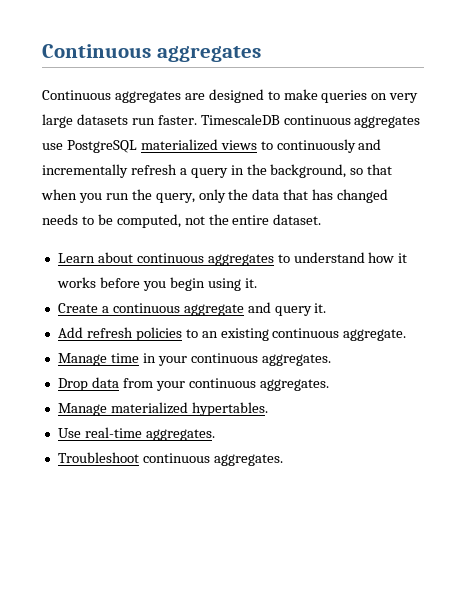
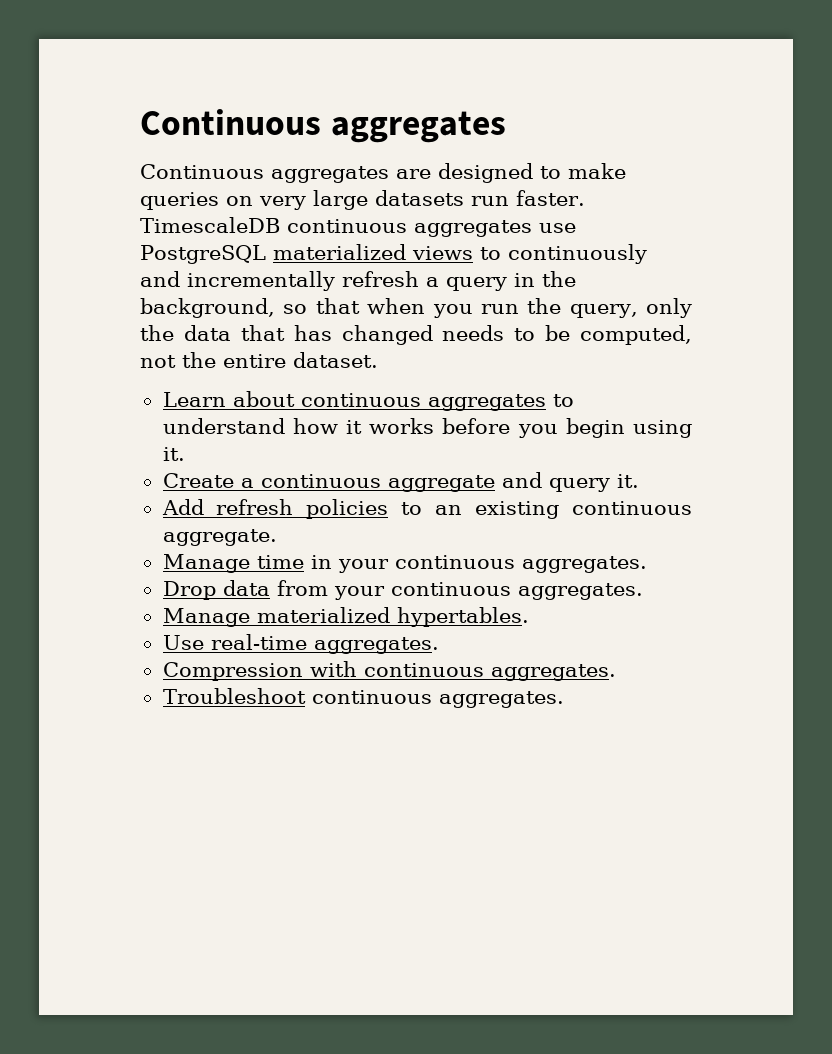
+ Compression with continuous aggregates.

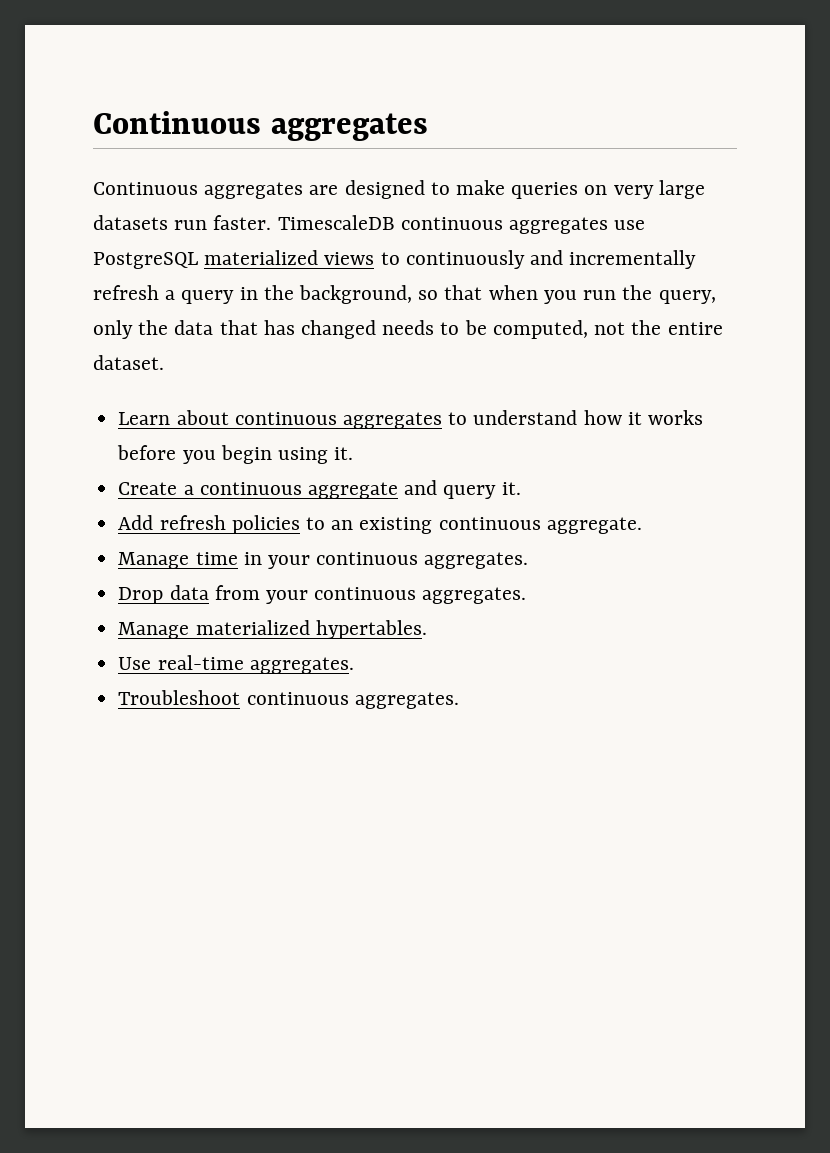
- Compression with continuous aggregates.

